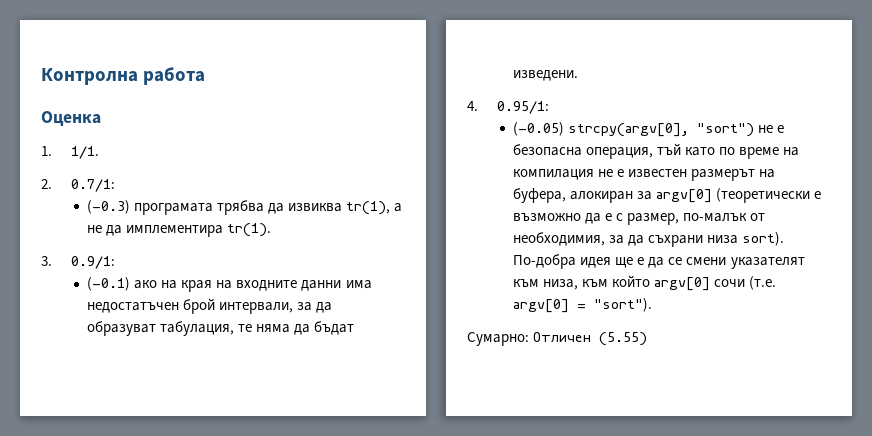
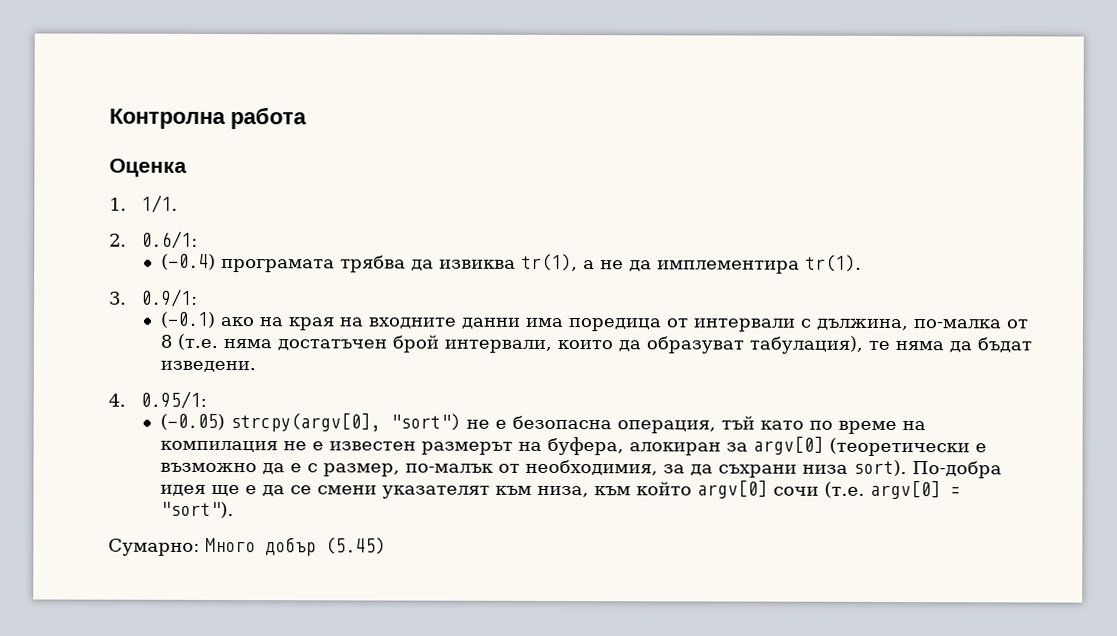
- 2. 0.7/1:
- (-0.3) програмата трябва да извиква tr(1), а не да имплементира tr(1).
+ 2. 0.6/1:
+ (-0.4) програмата трябва да извиква tr(1), а не да имплементира tr(1).
- (-0.1) ако на края на входните данни има недостатъчен брой интервали, за да образуват табулация, те няма да бъдат изведени.
+ (-0.1) ако на края на входните данни има поредица от интервали с дължина, по-малка от 8 (т.е. няма достатъчен брой интервали, които да образуват табулация), те няма да бъдат изведени.
- Сумарно: Отличен (5.55)
+ Сумарно: Много добър (5.45)

